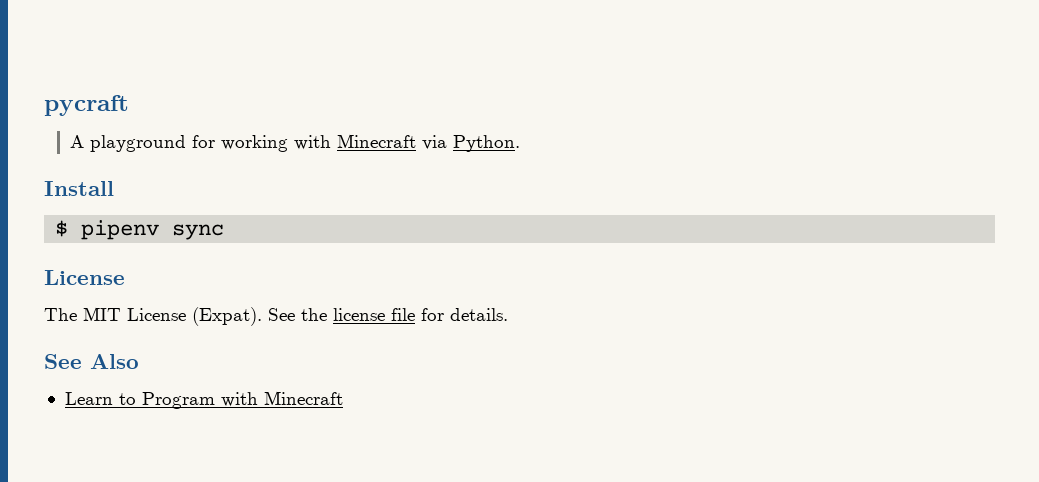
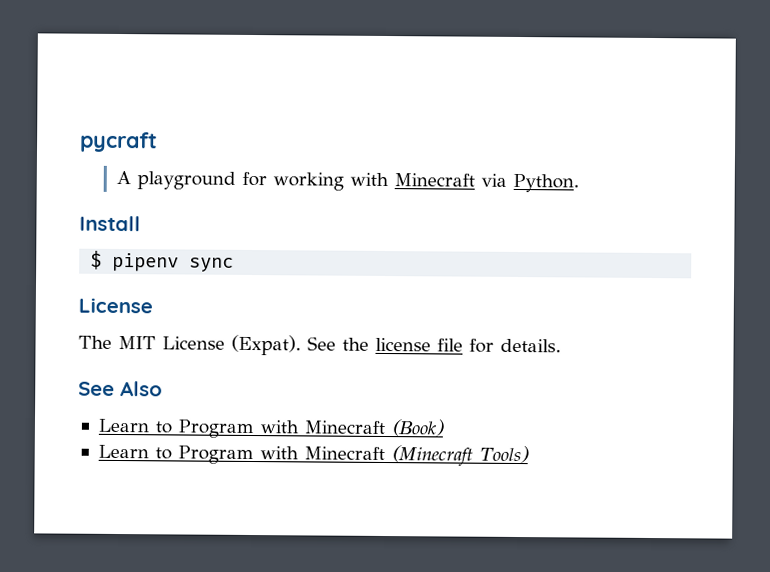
- Learn to Program with Minecraft
+ Learn to Program with Minecraft (Book)
+ Learn to Program with Minecraft (Minecraft Tools)

